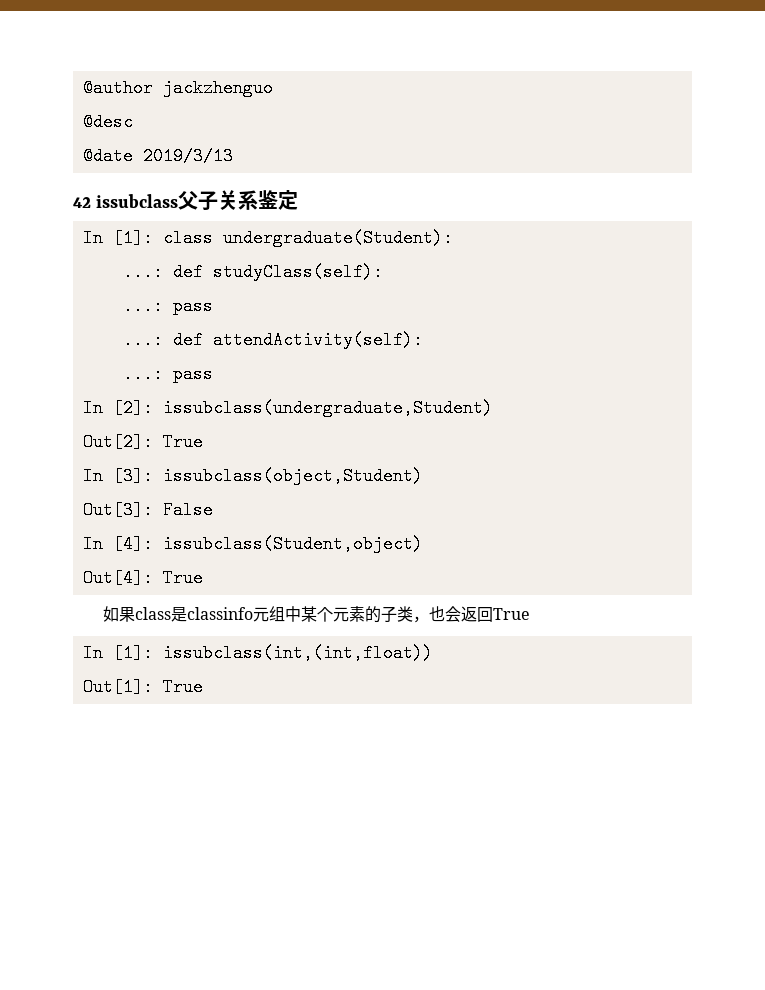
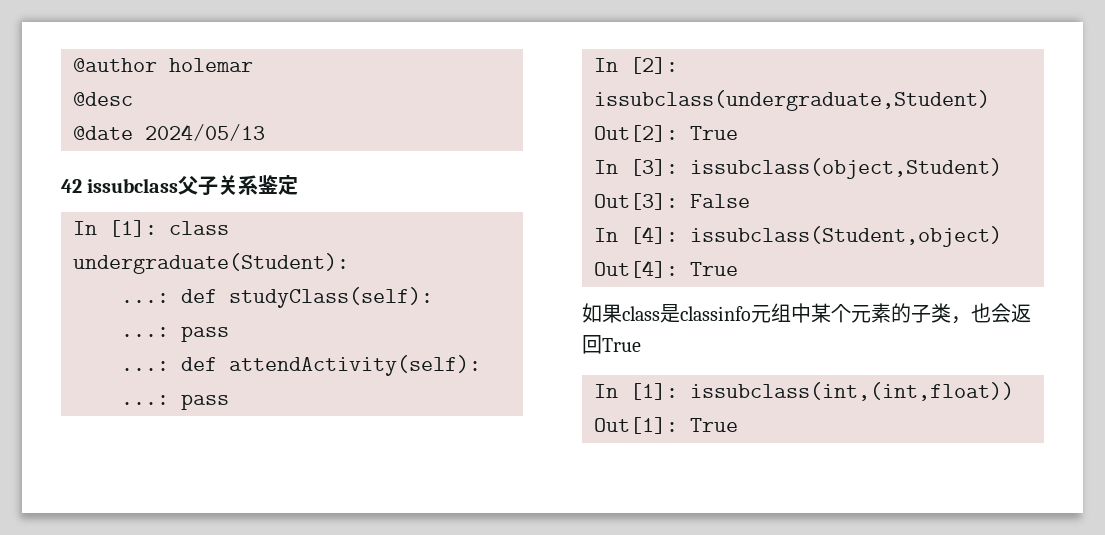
- @author jackzhenguo
+ @author holemar
- @date 2019/3/13
+ @date 2024/05/13

